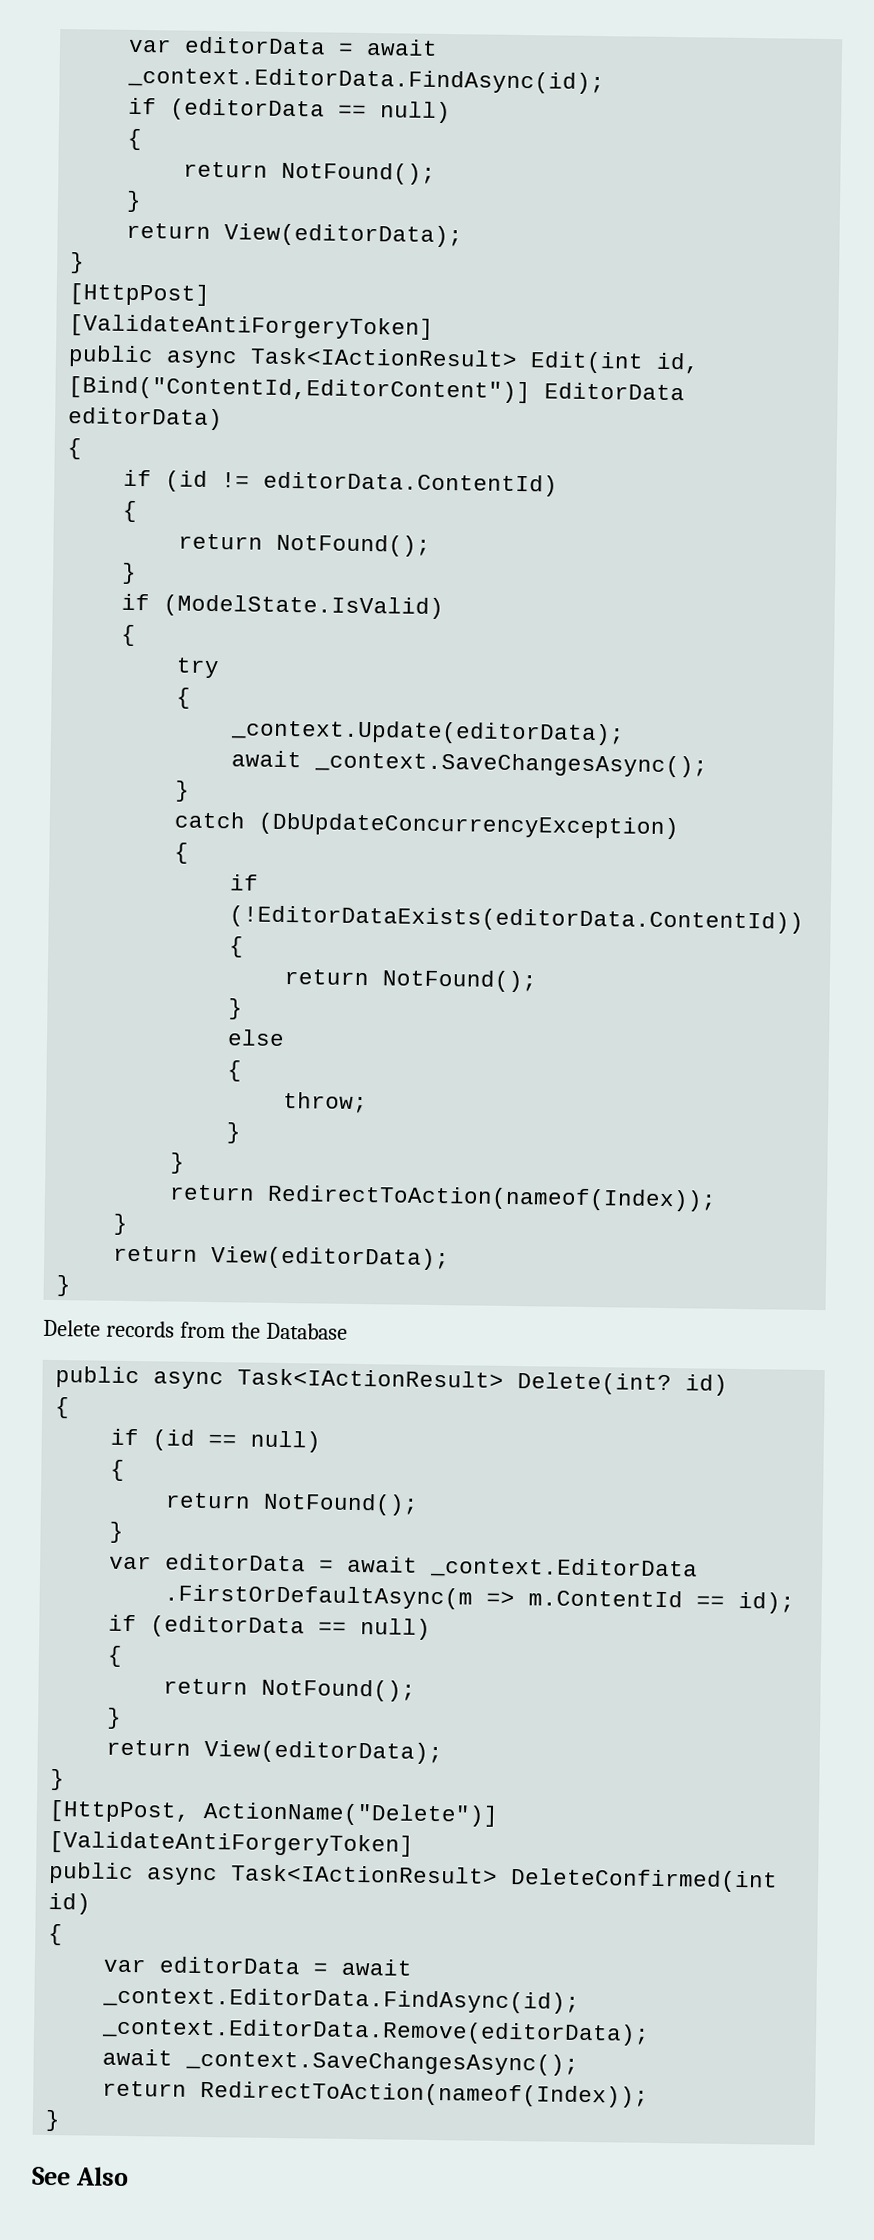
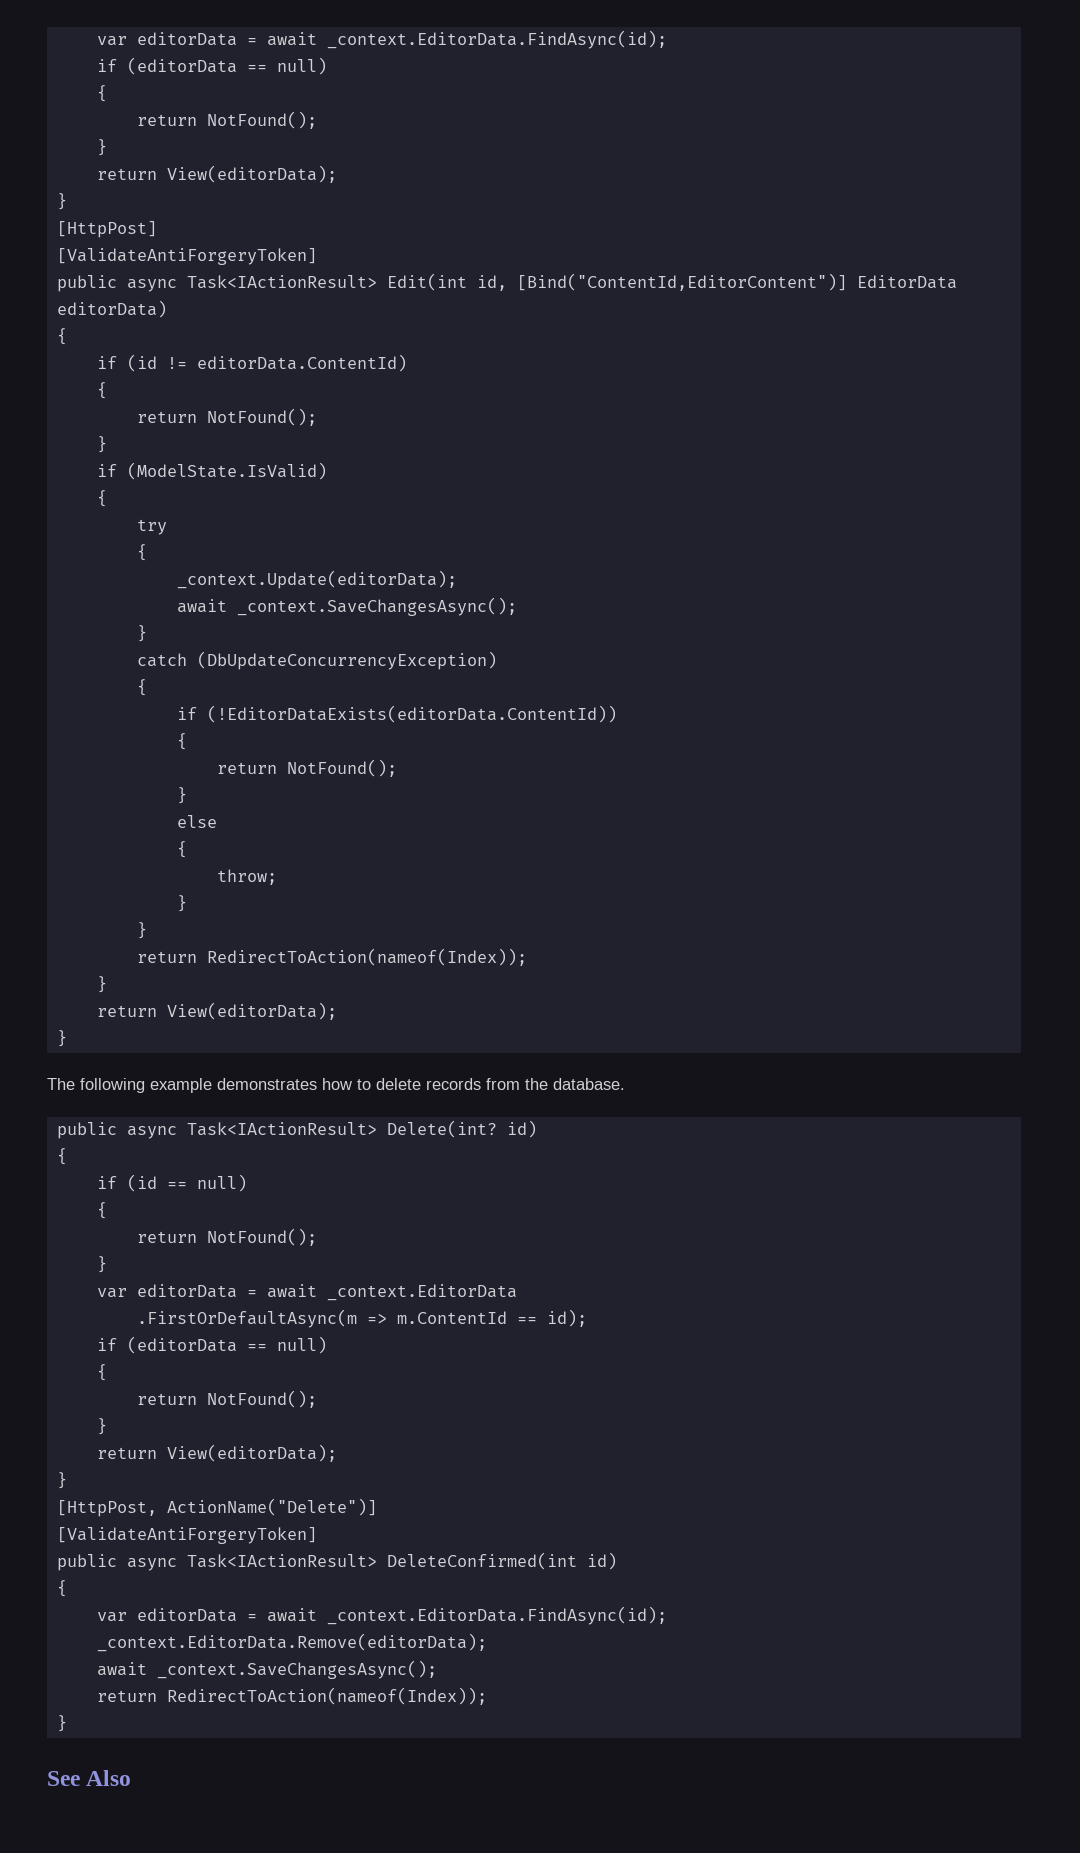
- Delete records from the Database
+ The following example demonstrates how to delete records from the database.

